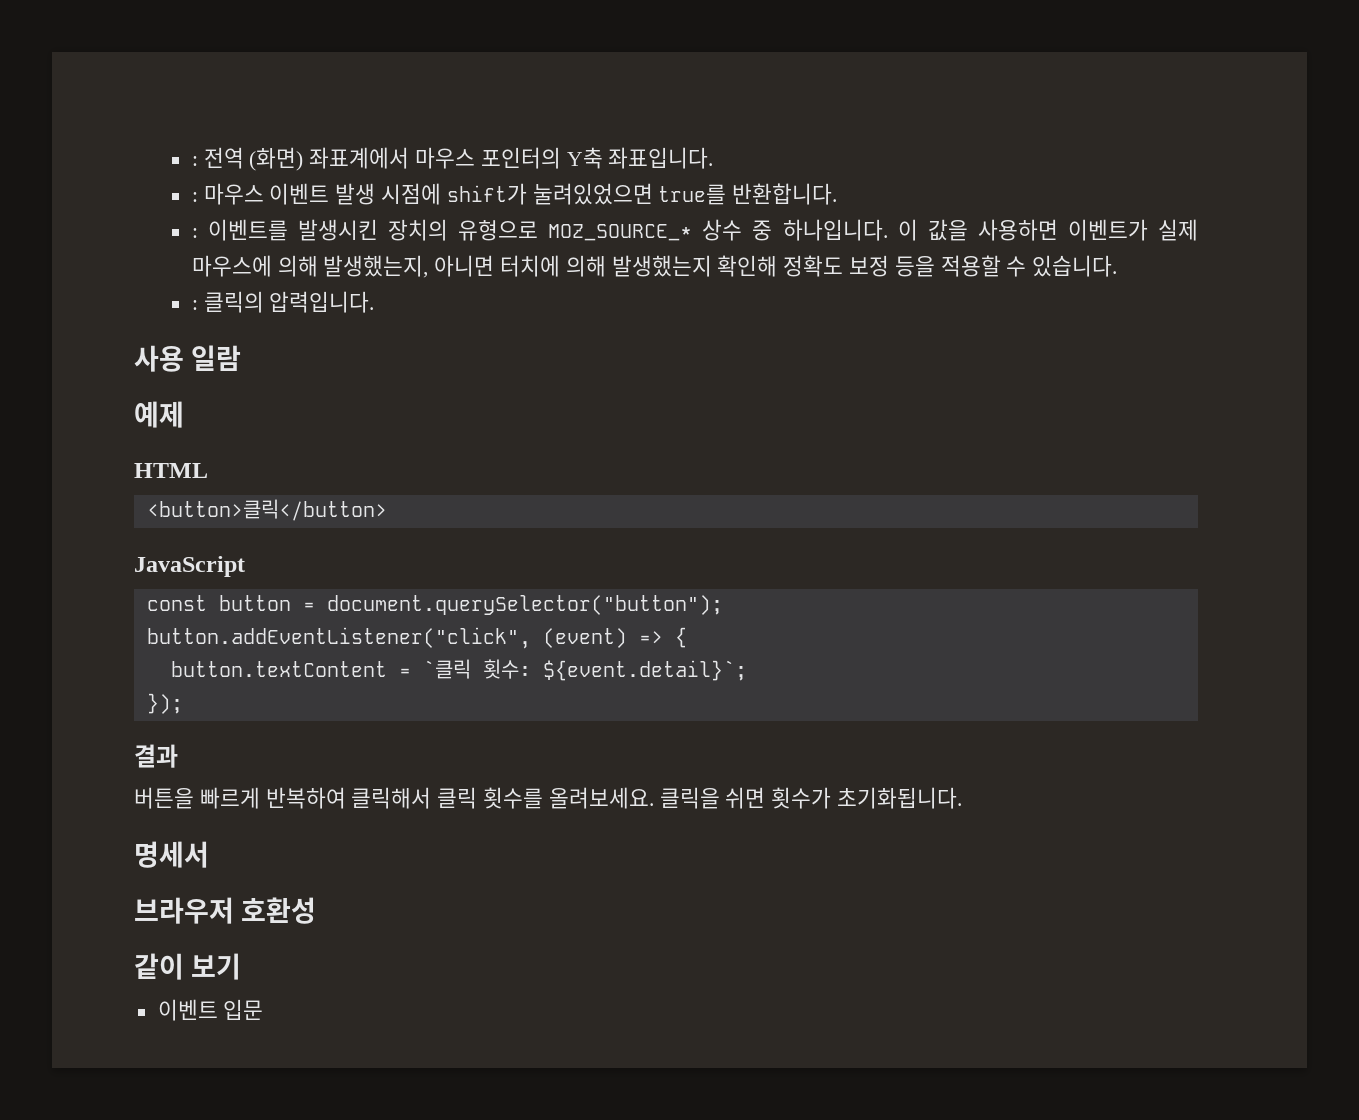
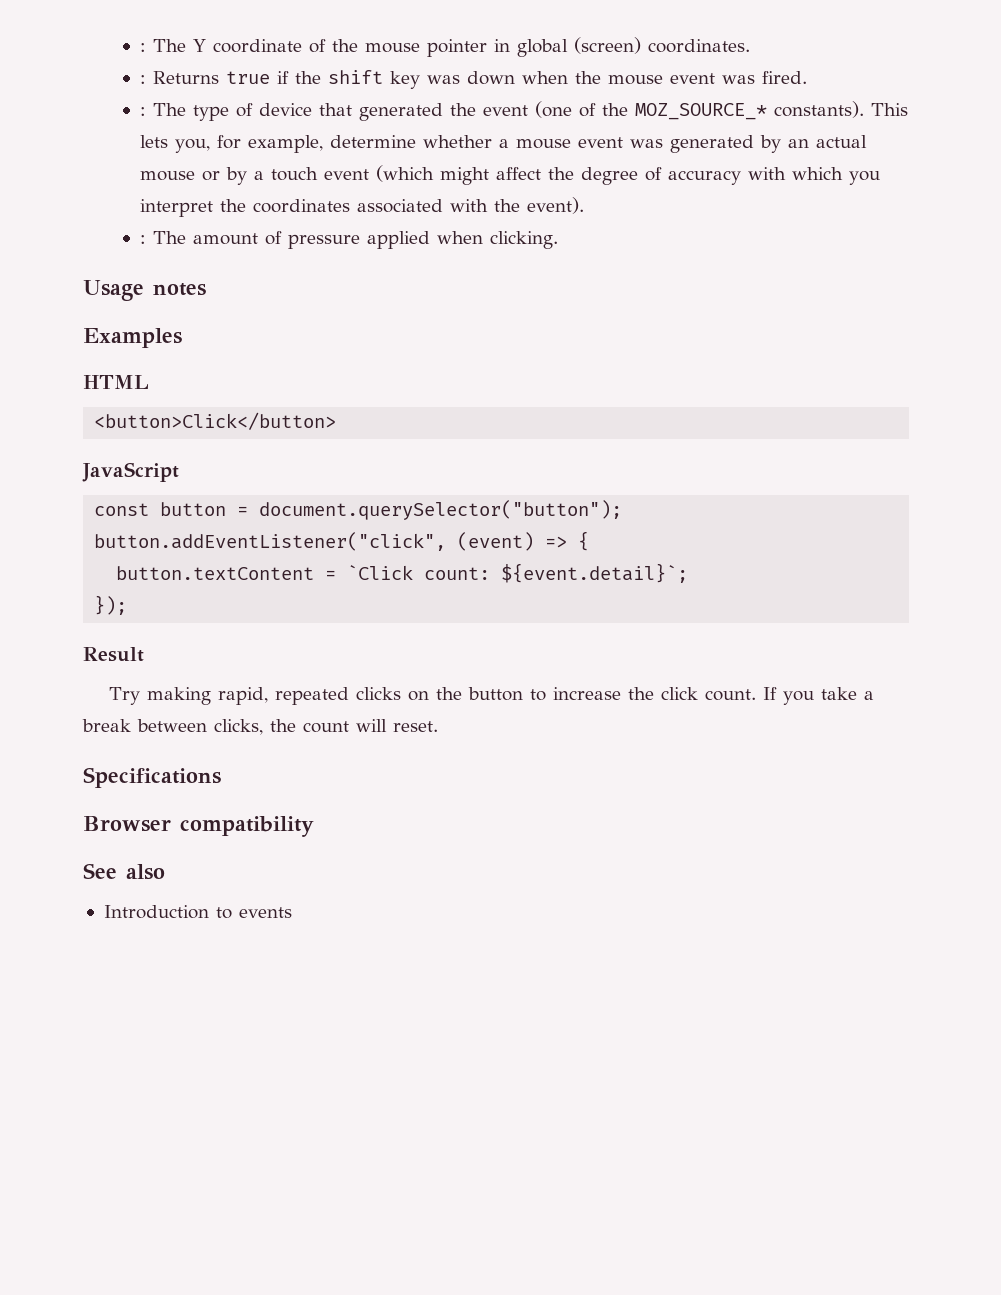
- : 전역 (화면) 좌표계에서 마우스 포인터의 Y축 좌표입니다.
- : 마우스 이벤트 발생 시점에 shift가 눌려있었으면 true를 반환합니다.
- : 이벤트를 발생시킨 장치의 유형으로 MOZ_SOURCE_* 상수 중 하나입니다. 이 값을 사용하면 이벤트가 실제 마우스에 의해 발생했는지, 아니면 터치에 의해 발생했는지 확인해 정확도 보정 등을 적용할 수 있습니다.
- : 클릭의 압력입니다.
- 사용 일람
- 예제
+ : The Y coordinate of the mouse pointer in global (screen) coordinates.
+ : Returns true if the shift key was down when the mouse event was fired.
+ : The type of device that generated the event (one of the MOZ_SOURCE_* constants). This lets you, for example, determine whether a mouse event was generated by an actual mouse or by a touch event (which might affect the degree of accuracy with which you interpret the coordinates associated with the event).
+ : The amount of pressure applied when clicking.
+ Usage notes
+ Examples
- <button>클릭</button>
+ <button>Click</button>
- button.textContent = `클릭 횟수: ${event.detail}`;
+ button.textContent = `Click count: ${event.detail}`;
- 결과
- 버튼을 빠르게 반복하여 클릭해서 클릭 횟수를 올려보세요. 클릭을 쉬면 횟수가 초기화됩니다.
- 명세서
- 브라우저 호환성
- 같이 보기
- 이벤트 입문
+ Result
+ Try making rapid, repeated clicks on the button to increase the click count. If you take a break between clicks, the count will reset.
+ Specifications
+ Browser compatibility
+ See also
+ Introduction to events

